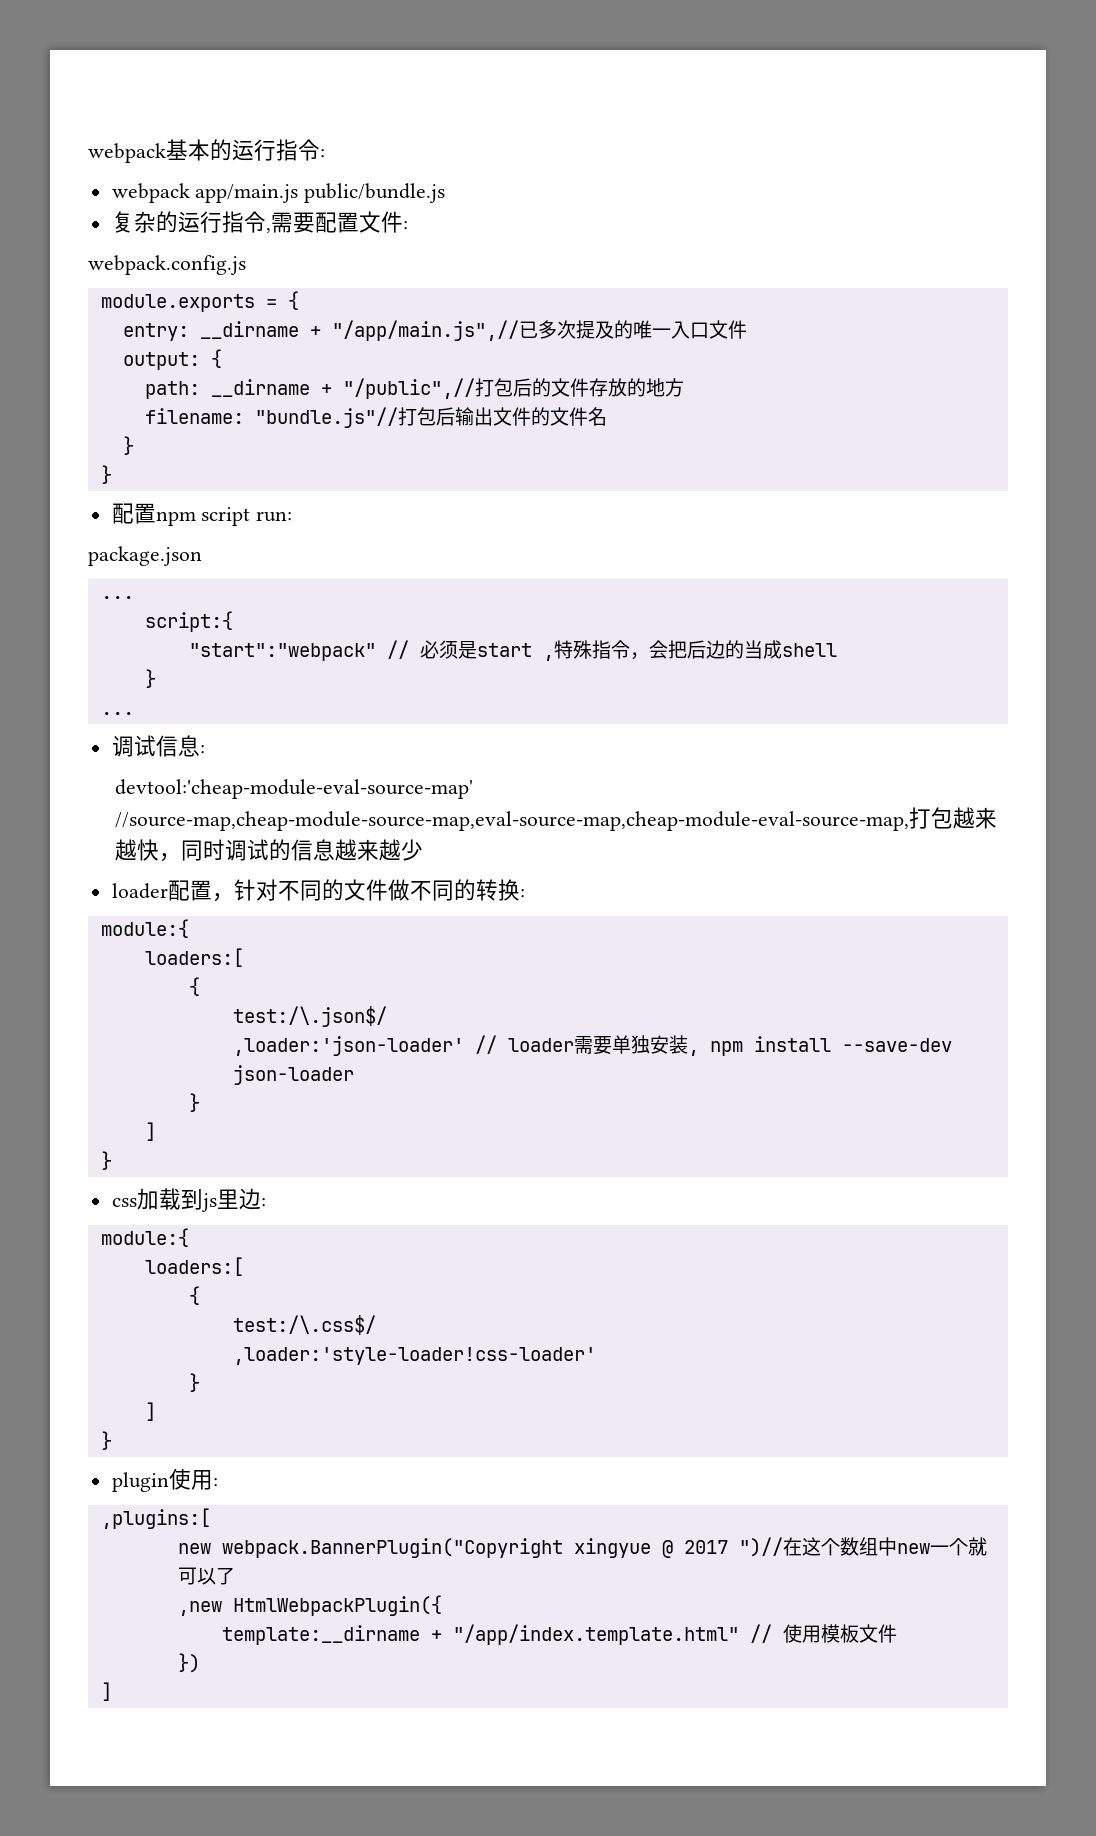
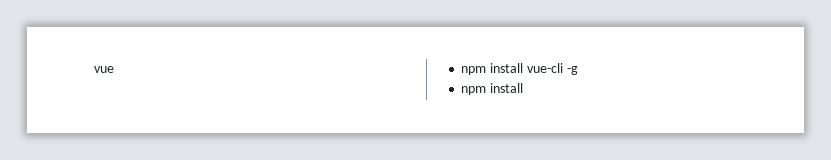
- webpack基本的运行指令:
- webpack app/main.js public/bundle.js
- 复杂的运行指令,需要配置文件:
- webpack.config.js
- module.exports = {
- entry: __dirname + "/app/main.js",//已多次提及的唯一入口文件
- output: {
- path: __dirname + "/public",//打包后的文件存放的地方
- filename: "bundle.js"//打包后输出文件的文件名
- }
- }
- 配置npm script run:
- package.json
- ...
- script:{
- "start":"webpack" // 必须是start ,特殊指令，会把后边的当成shell
- }
- ...
- 调试信息:
- devtool:'cheap-module-eval-source-map' //source-map,cheap-module-source-map,eval-source-map,cheap-module-eval-source-map,打包越来越快，同时调试的信息越来越少
- loader配置，针对不同的文件做不同的转换:
- module:{
- loaders:[
- {
- test:/\.json$/
- ,loader:'json-loader' // loader需要单独安装, npm install --save-dev json-loader
- }
- ]
- }
- css加载到js里边:
- module:{
- loaders:[
- {
- test:/\.css$/
- ,loader:'style-loader!css-loader'
- }
- ]
- }
- plugin使用:
- ,plugins:[
- new webpack.BannerPlugin("Copyright xingyue @ 2017 ")//在这个数组中new一个就可以了
- ,new HtmlWebpackPlugin({
- template:__dirname + "/app/index.template.html" // 使用模板文件
- })
- ]
+ vue
+ npm install vue-cli -g
+ npm install

